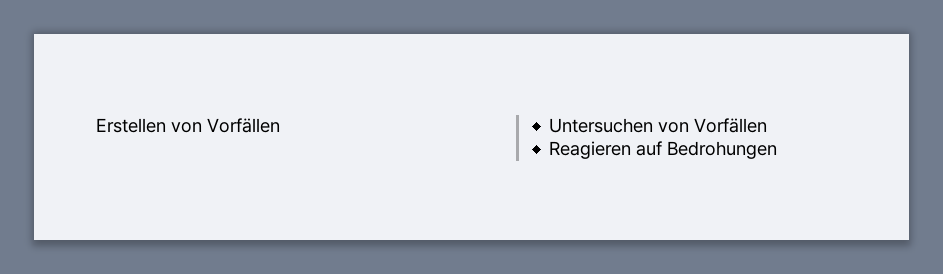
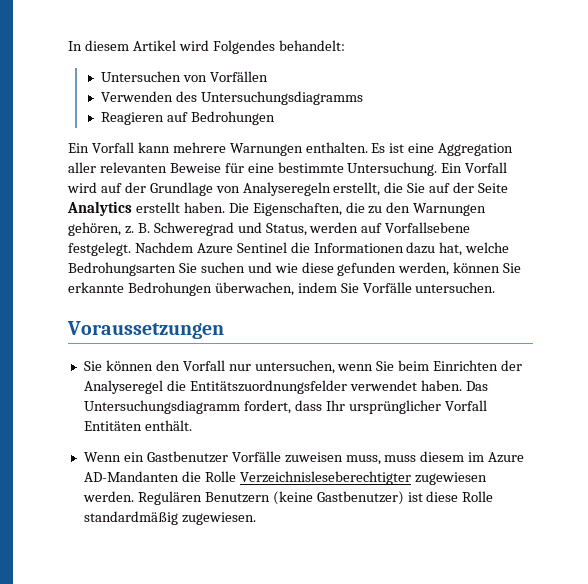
- Erstellen von Vorfällen
+ In diesem Artikel wird Folgendes behandelt:
+ Verwenden des Untersuchungsdiagramms
+ Ein Vorfall kann mehrere Warnungen enthalten. Es ist eine Aggregation aller relevanten Beweise für eine bestimmte Untersuchung. Ein Vorfall wird auf der Grundlage von Analyseregeln erstellt, die Sie auf der Seite Analytics erstellt haben. Die Eigenschaften, die zu den Warnungen gehören, z. B. Schweregrad und Status, werden auf Vorfallsebene festgelegt. Nachdem Azure Sentinel die Informationen dazu hat, welche Bedrohungsarten Sie suchen und wie diese gefunden werden, können Sie erkannte Bedrohungen überwachen, indem Sie Vorfälle untersuchen.
+ Voraussetzungen
+ Sie können den Vorfall nur untersuchen, wenn Sie beim Einrichten der Analyseregel die Entitätszuordnungsfelder verwendet haben. Das Untersuchungsdiagramm fordert, dass Ihr ursprünglicher Vorfall Entitäten enthält.
+ Wenn ein Gastbenutzer Vorfälle zuweisen muss, muss diesem im Azure AD-Mandanten die Rolle Verzeichnisleseberechtigter zugewiesen werden. Regulären Benutzern (keine Gastbenutzer) ist diese Rolle standardmäßig zugewiesen.

